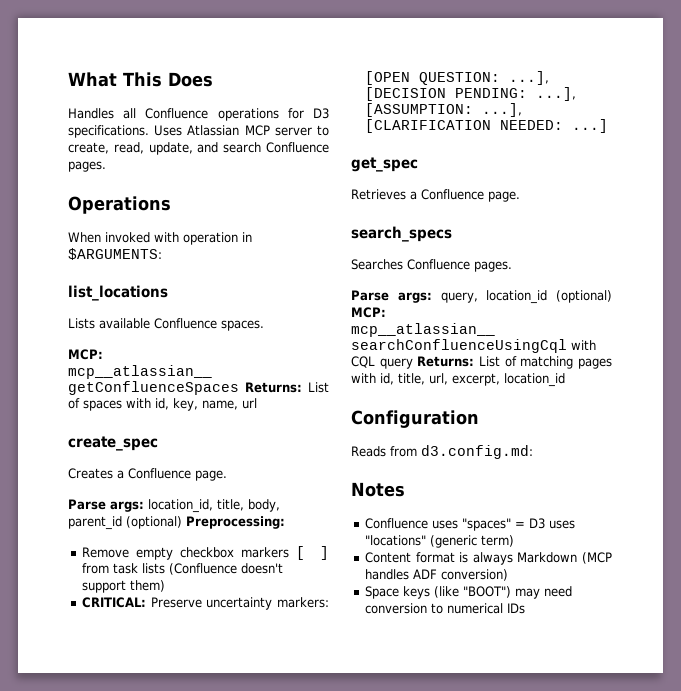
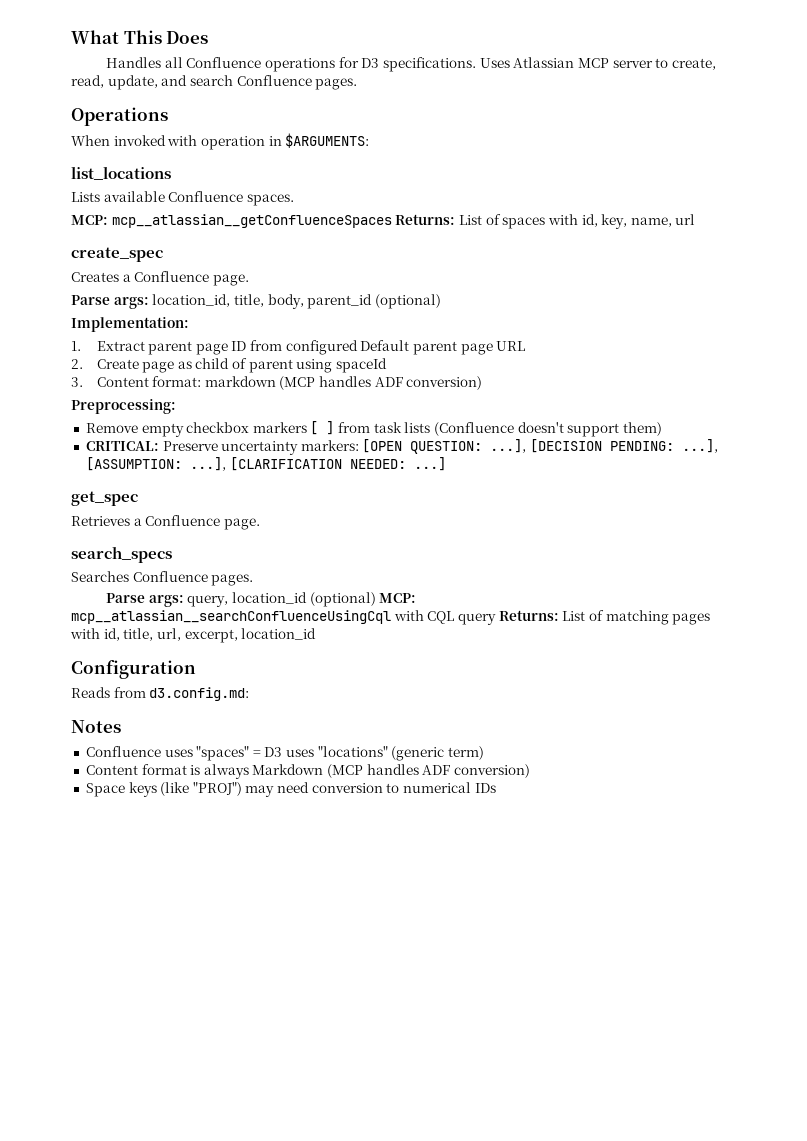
- Parse args: location_id, title, body, parent_id (optional) Preprocessing:
+ Parse args: location_id, title, body, parent_id (optional)
+ Implementation:
+ 1. Extract parent page ID from configured Default parent page URL
+ 2. Create page as child of parent using spaceId
+ 3. Content format: markdown (MCP handles ADF conversion)
+ Preprocessing:
- Space keys (like "BOOT") may need conversion to numerical IDs
+ Space keys (like "PROJ") may need conversion to numerical IDs

